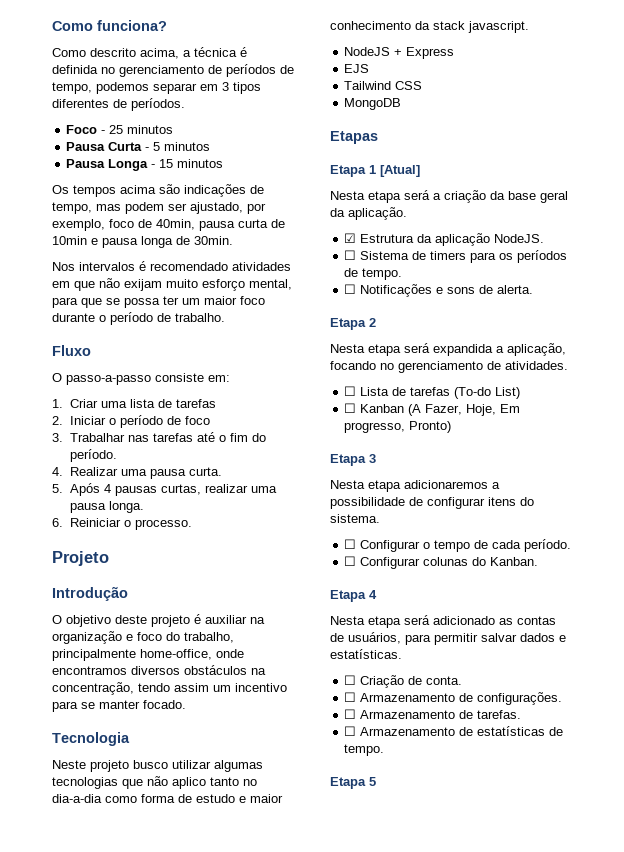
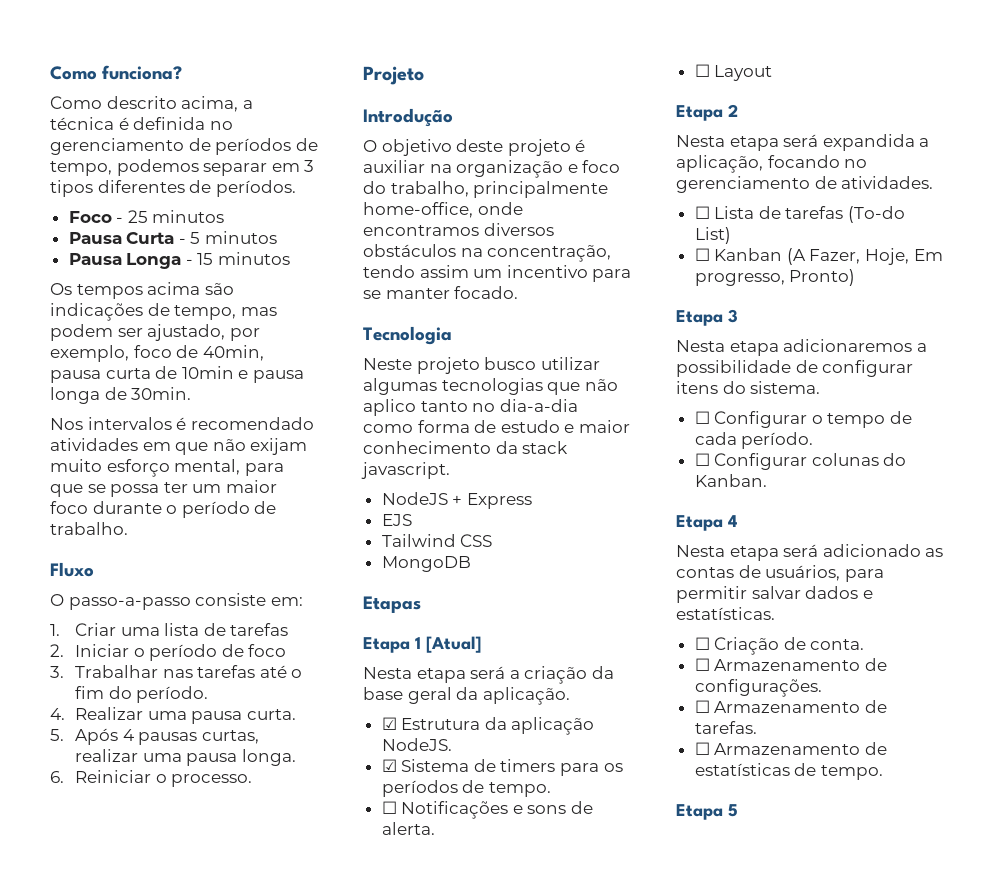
- ☐ Sistema de timers para os períodos de tempo.
+ ☑ Sistema de timers para os períodos de tempo.
+ ☐ Layout

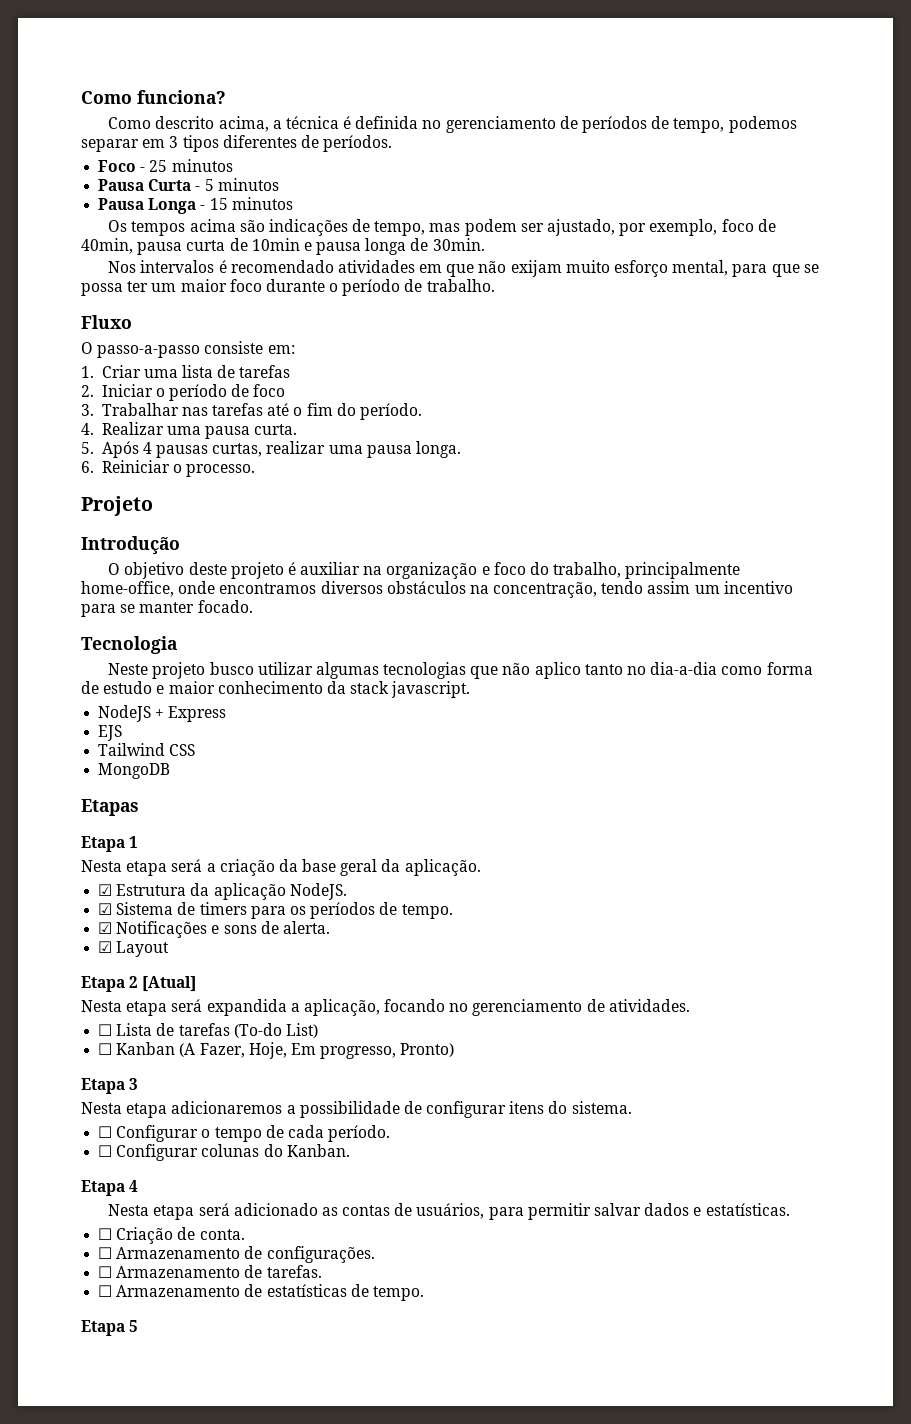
- Etapa 1 [Atual]
+ Etapa 1
- ☐ Notificações e sons de alerta.
+ ☑ Notificações e sons de alerta.
- ☐ Layout
+ ☑ Layout
- Etapa 2
+ Etapa 2 [Atual]

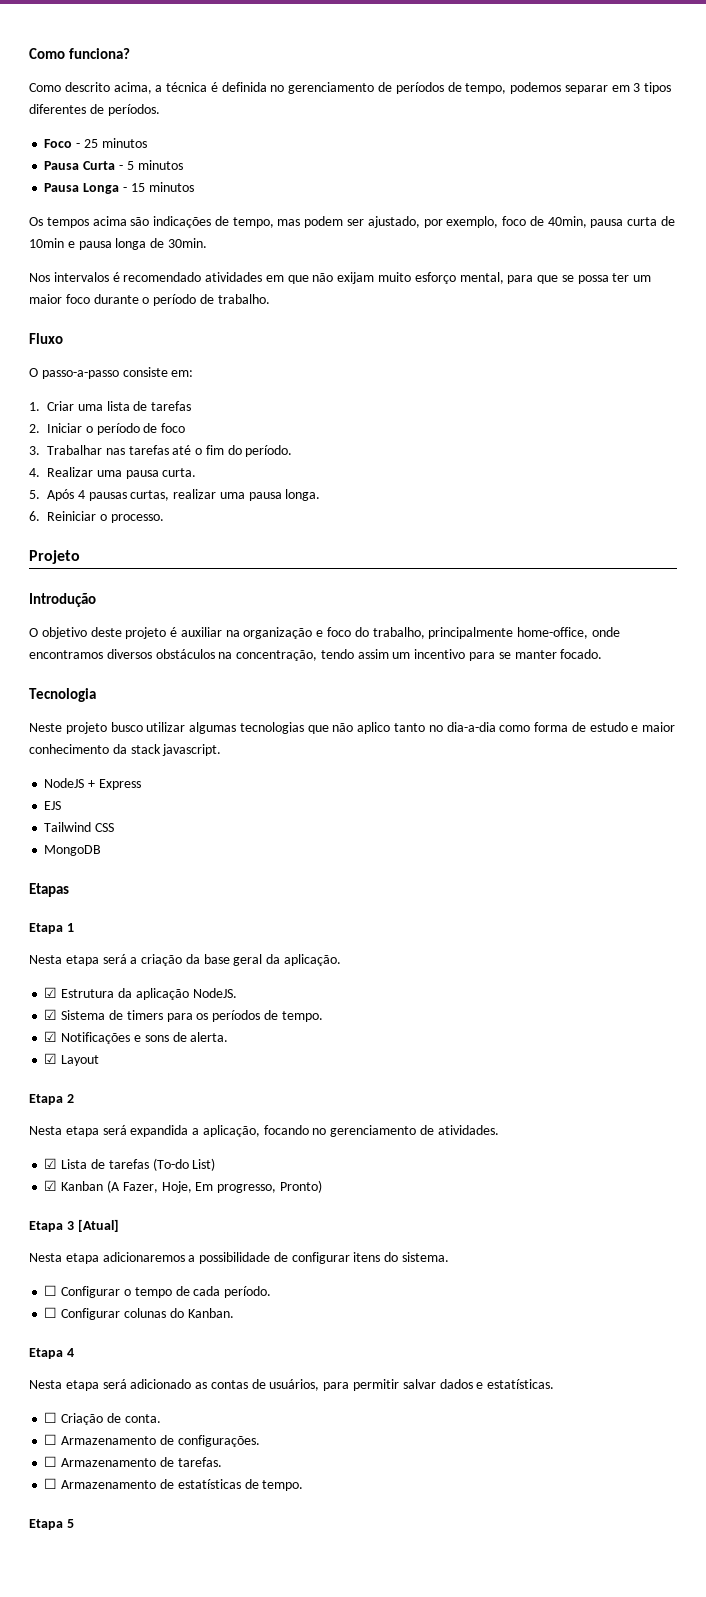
- Etapa 2 [Atual]
+ Etapa 2
- ☐ Lista de tarefas (To-do List)
+ ☑ Lista de tarefas (To-do List)
- ☐ Kanban (A Fazer, Hoje, Em progresso, Pronto)
+ ☑ Kanban (A Fazer, Hoje, Em progresso, Pronto)
- Etapa 3
+ Etapa 3 [Atual]

